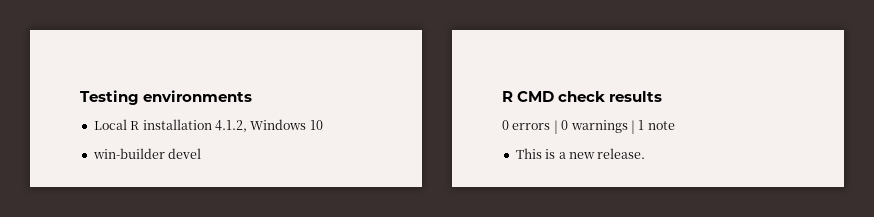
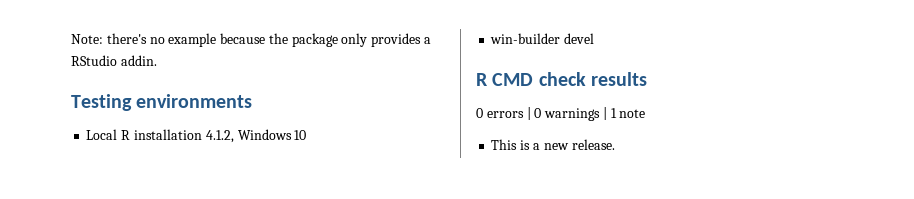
+ Note: there's no example because the package only provides a RStudio addin.

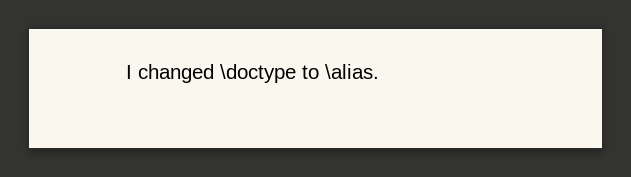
- Note: there's no example because the package only provides a RStudio addin.
- Testing environments
- Local R installation 4.1.2, Windows 10
- win-builder devel
- R CMD check results
- 0 errors | 0 warnings | 1 note
- This is a new release.
+ I changed \doctype to \alias.

